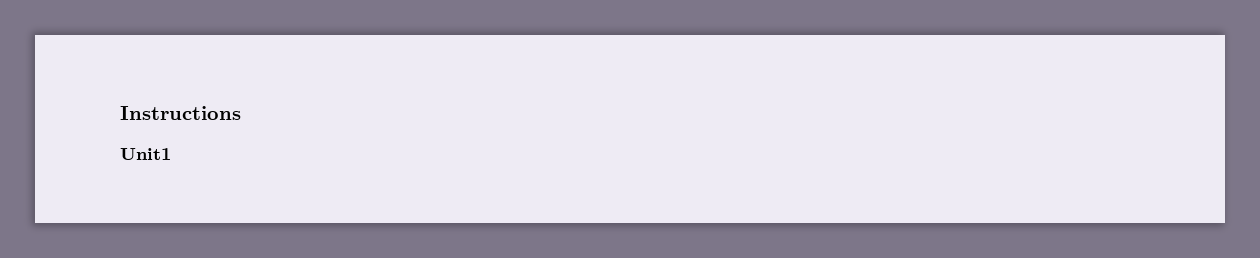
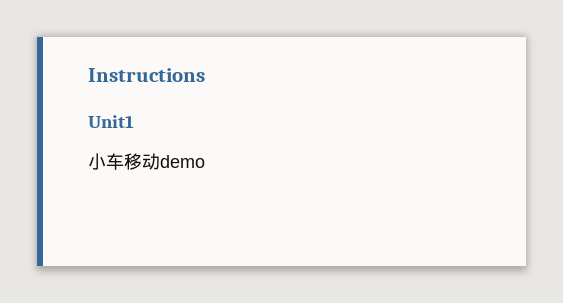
+ 小车移动demo

